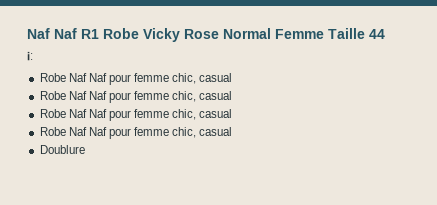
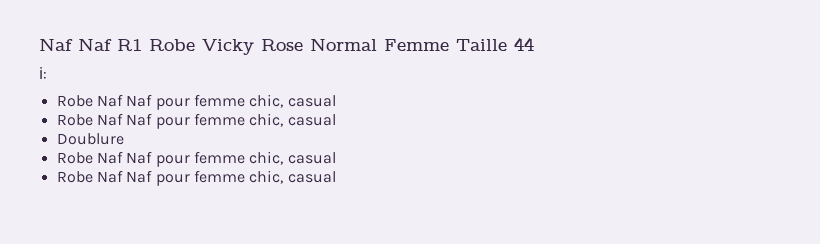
+ Doublure
- Doublure

